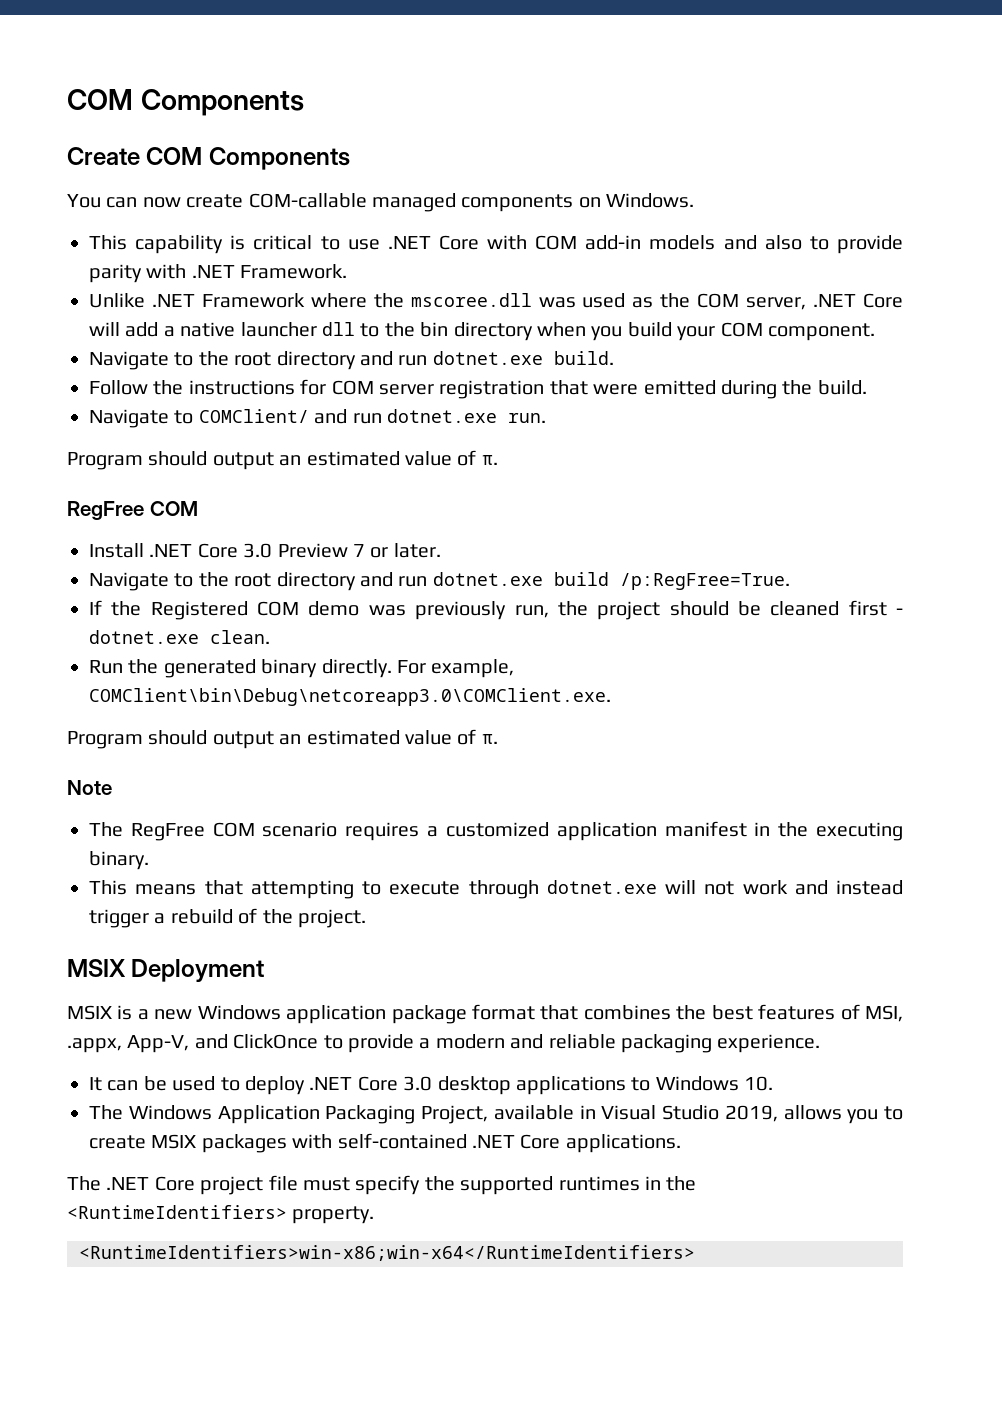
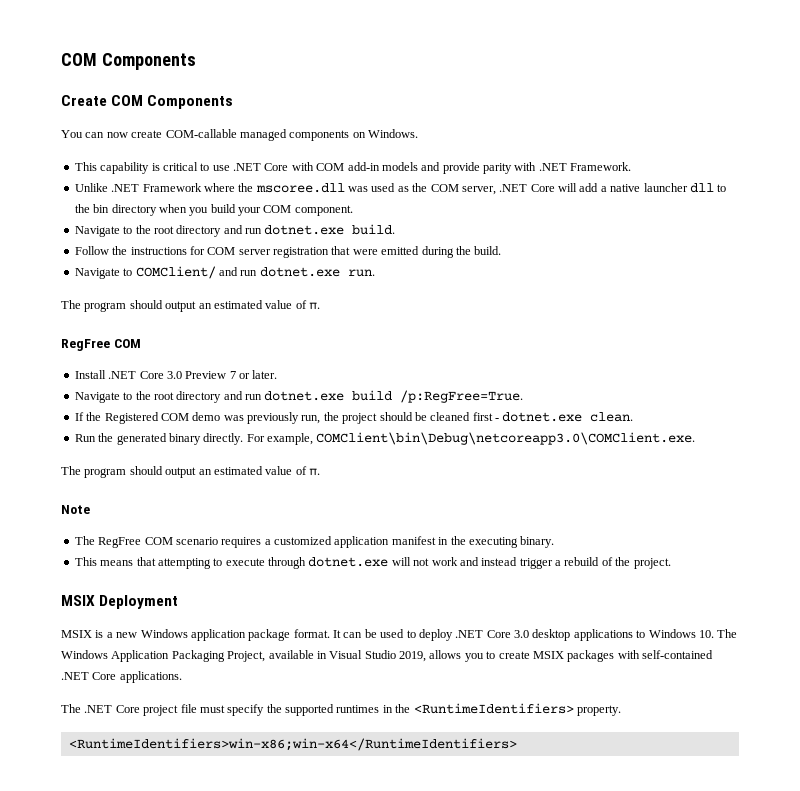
- This capability is critical to use .NET Core with COM add-in models and also to provide parity with .NET Framework.
+ This capability is critical to use .NET Core with COM add-in models and provide parity with .NET Framework.
  Navigate to COMClient/ and run dotnet.exe run.
- Program should output an estimated value of π.
+ The program should output an estimated value of π.
  For example, COMClient\bin\Debug\netcoreapp3.0\COMClient.exe.
- Program should output an estimated value of π.
+ The program should output an estimated value of π.
- MSIX is a new Windows application package format that combines the best features of MSI, .appx, App-V, and ClickOnce to provide a modern and reliable packaging experience.
- It can be used to deploy .NET Core 3.0 desktop applications to Windows 10.
- The Windows Application Packaging Project, available in Visual Studio 2019, allows you to create MSIX packages with self-contained .NET Core applications.
+ MSIX is a new Windows application package format. It can be used to deploy .NET Core 3.0 desktop applications to Windows 10. The Windows Application Packaging Project, available in Visual Studio 2019, allows you to create MSIX packages with self-contained .NET Core applications.

